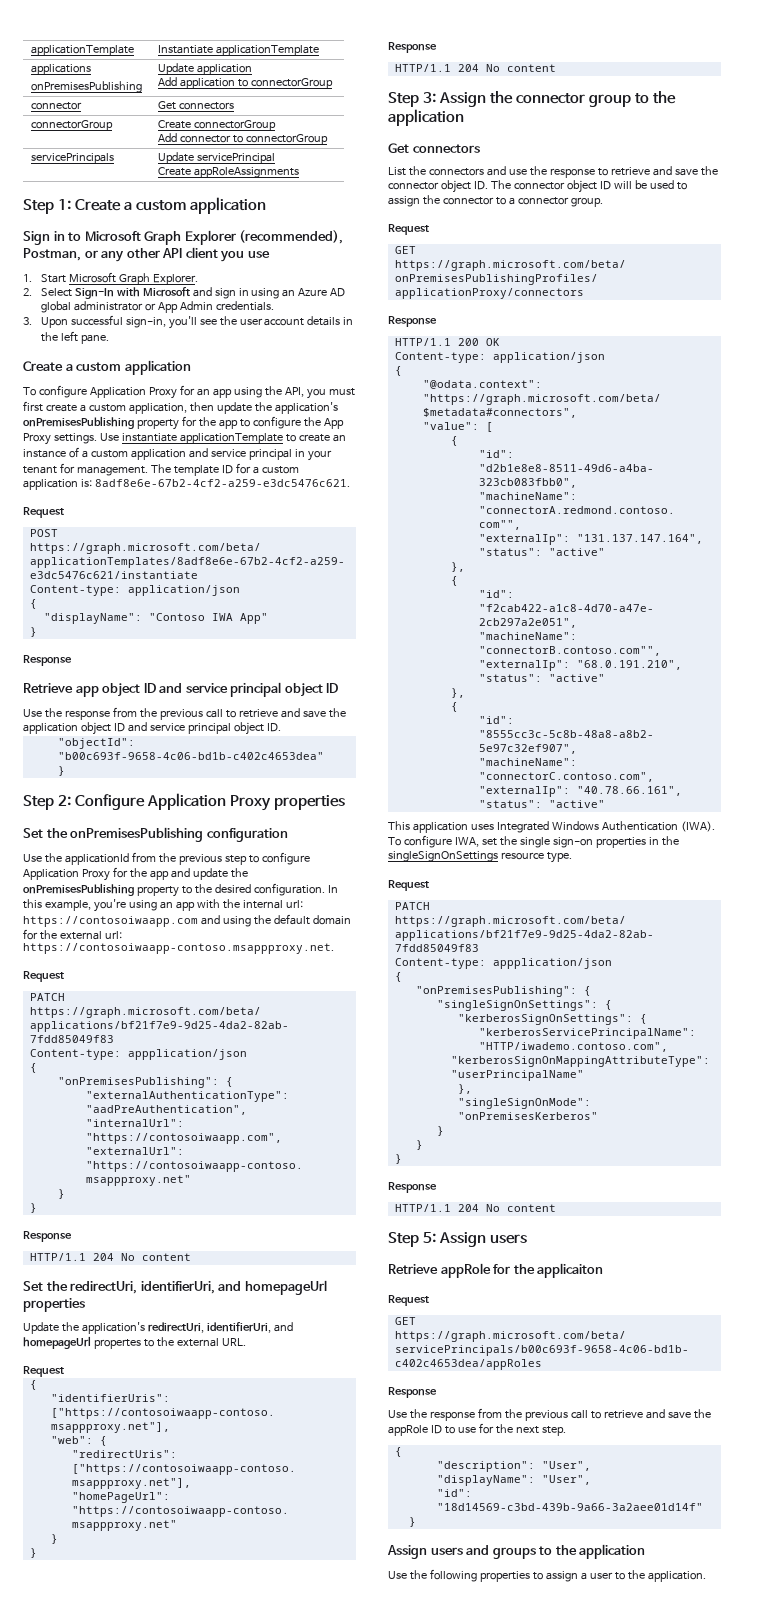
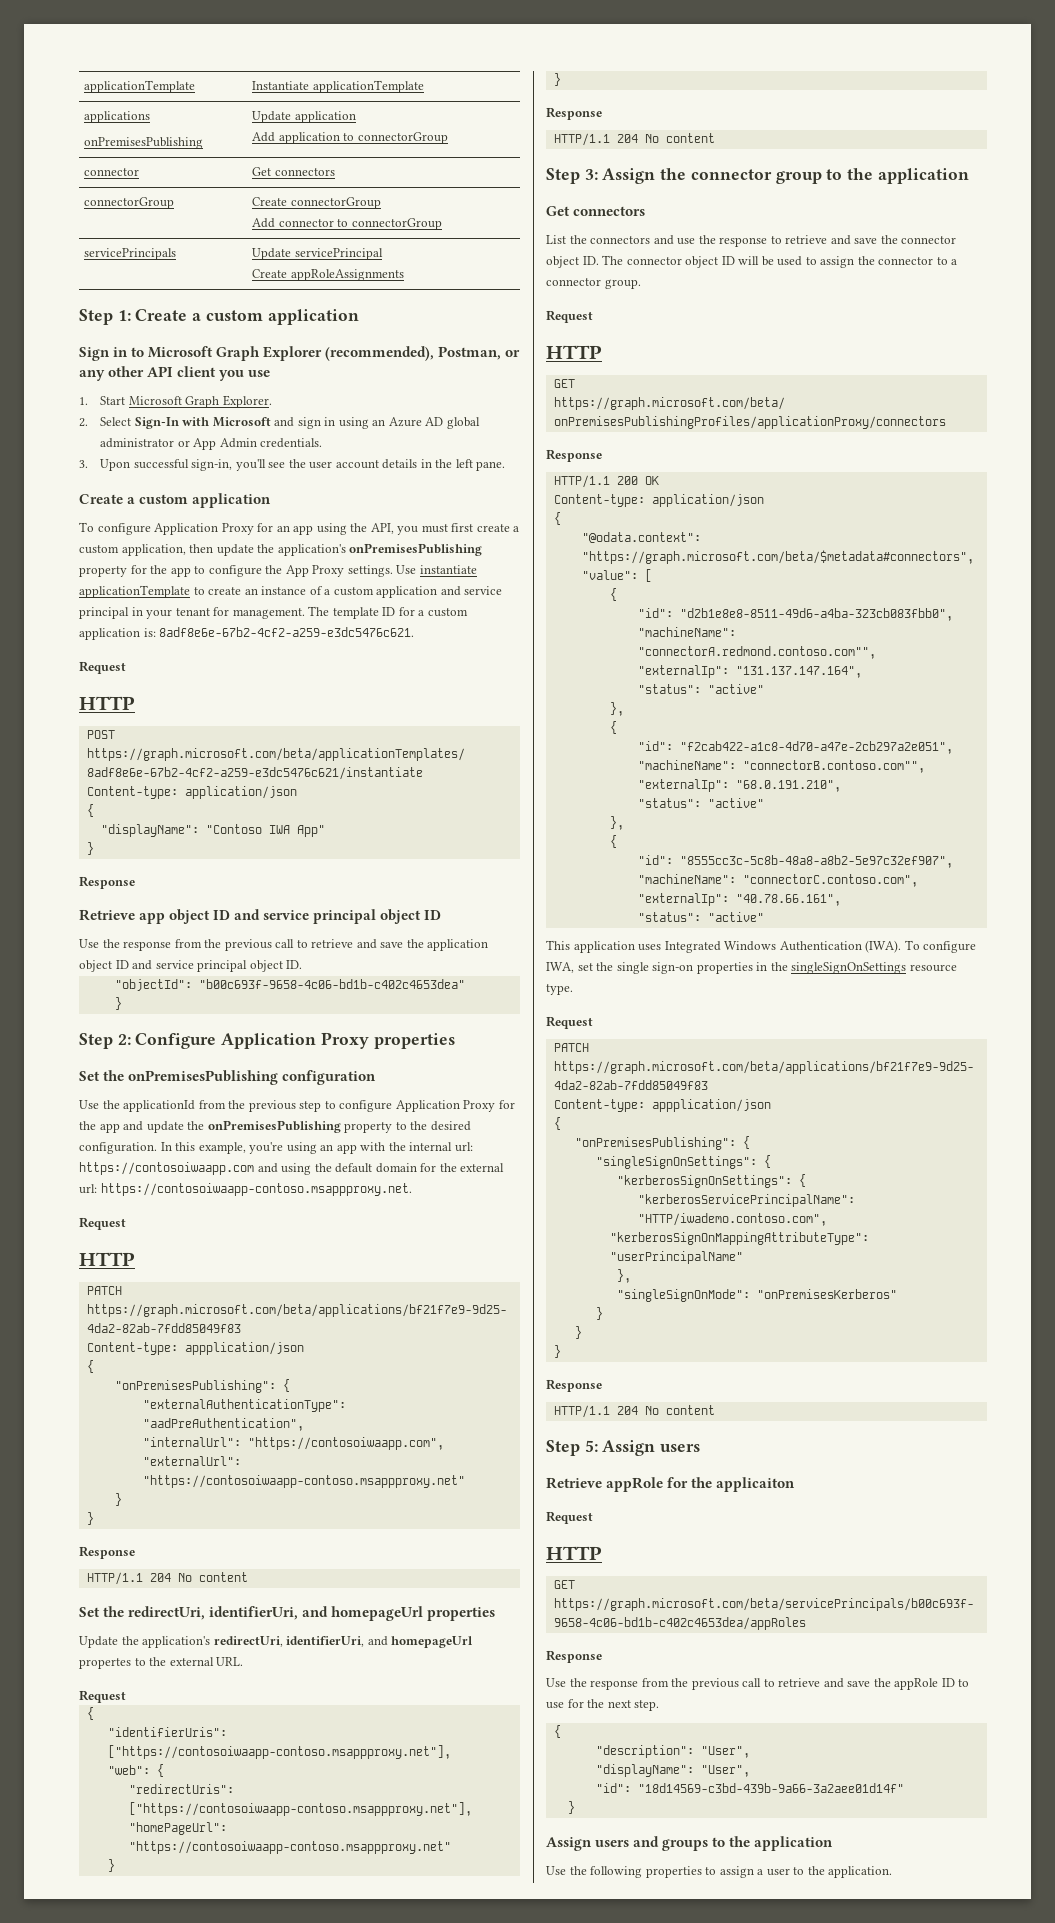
  The template ID for a custom application is: 8adf8e6e-67b2-4cf2-a259-e3dc5476c621.
  Request
+ HTTP
  In this example, you're using an app with the internal url: https://contosoiwaapp.com and using the default domain for the external url: https://contosoiwaapp-contoso.msappproxy.net.
  Request
+ HTTP
  List the connectors and use the response to retrieve and save the connector object ID. The connector object ID will be used to assign the connector to a connector group.
  Request
+ HTTP
  Retrieve appRole for the applicaiton
  Request
+ HTTP

